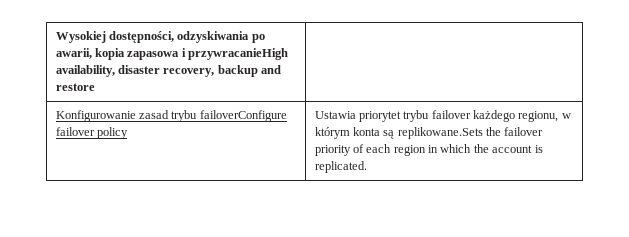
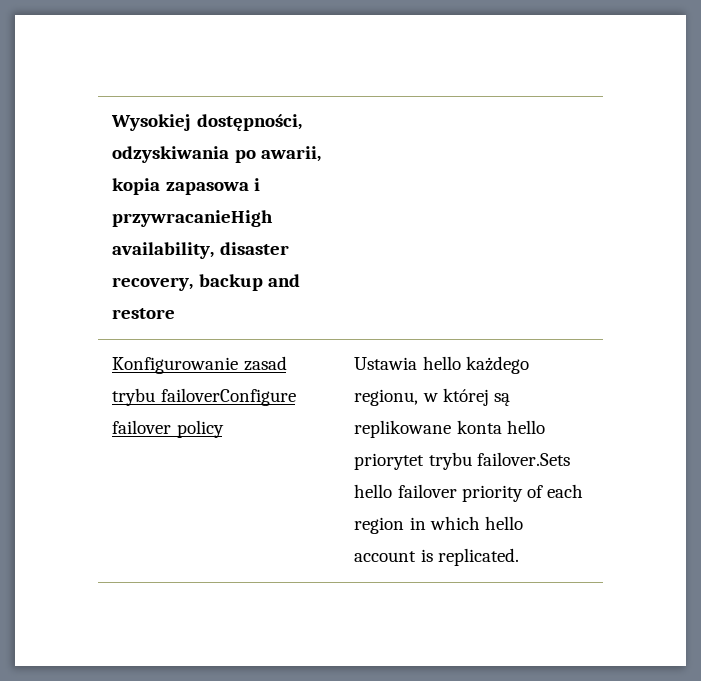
- Konfigurowanie zasad trybu failoverConfigure failover policy | Ustawia priorytet trybu failover każdego regionu, w którym konta są replikowane.Sets the failover priority of each region in which the account is replicated.
+ Konfigurowanie zasad trybu failoverConfigure failover policy | Ustawia hello każdego regionu, w której są replikowane konta hello priorytet trybu failover.Sets hello failover priority of each region in which hello account is replicated.

